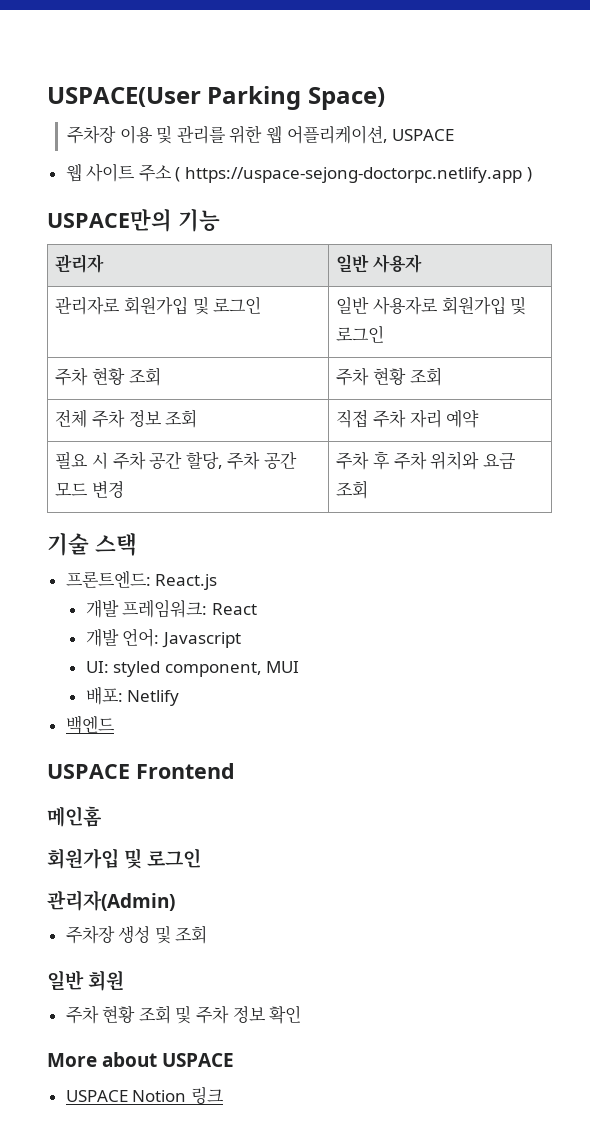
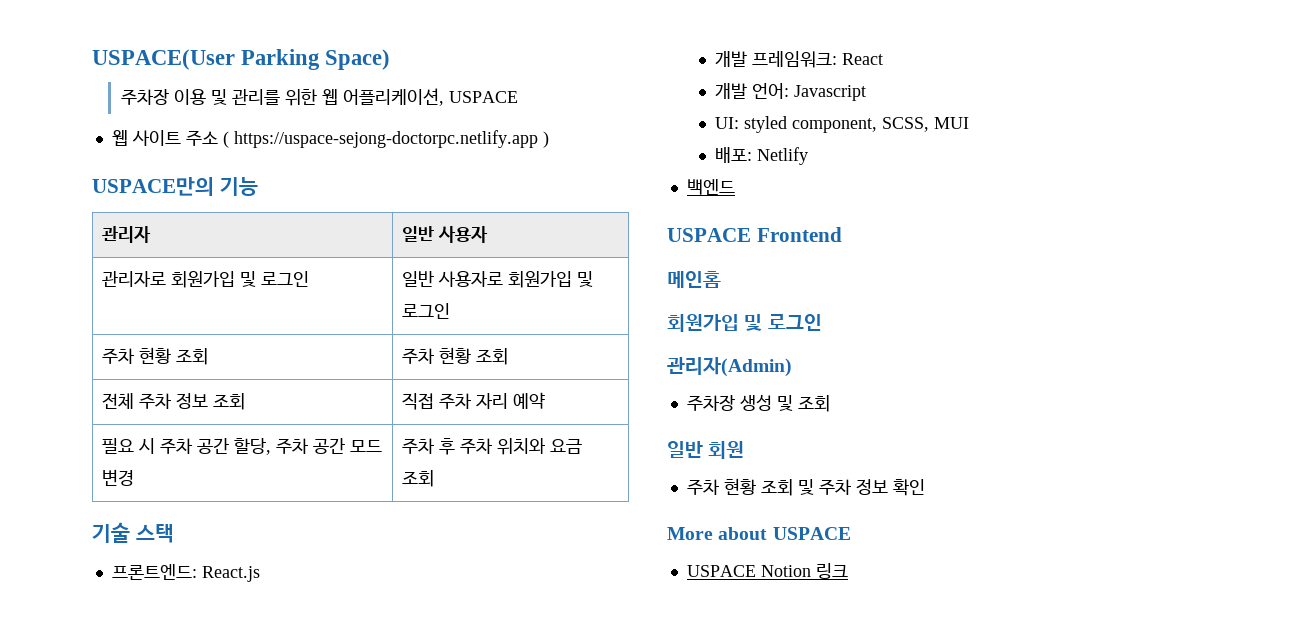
- UI: styled component, MUI
+ UI: styled component, SCSS, MUI

